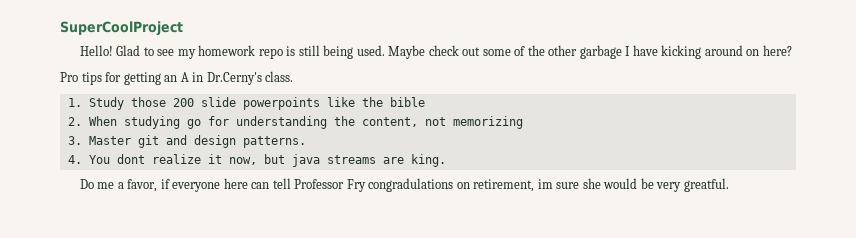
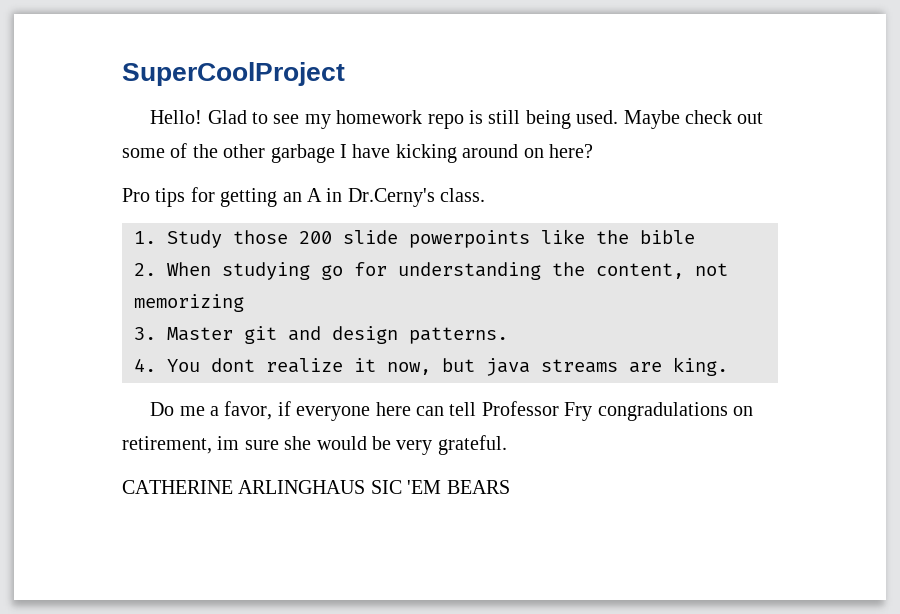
- Do me a favor, if everyone here can tell Professor Fry congradulations on retirement, im sure she would be very greatful.
+ Do me a favor, if everyone here can tell Professor Fry congradulations on retirement, im sure she would be very grateful.
+ CATHERINE ARLINGHAUS SIC 'EM BEARS

